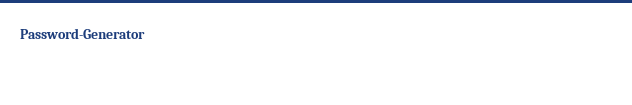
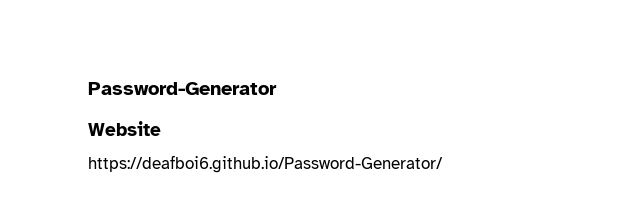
+ Website
+ https://deafboi6.github.io/Password-Generator/

